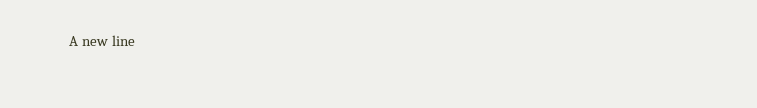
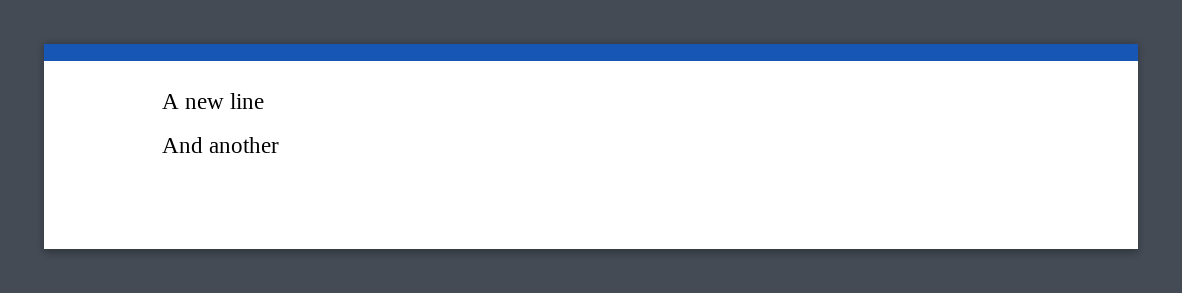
+ And another

